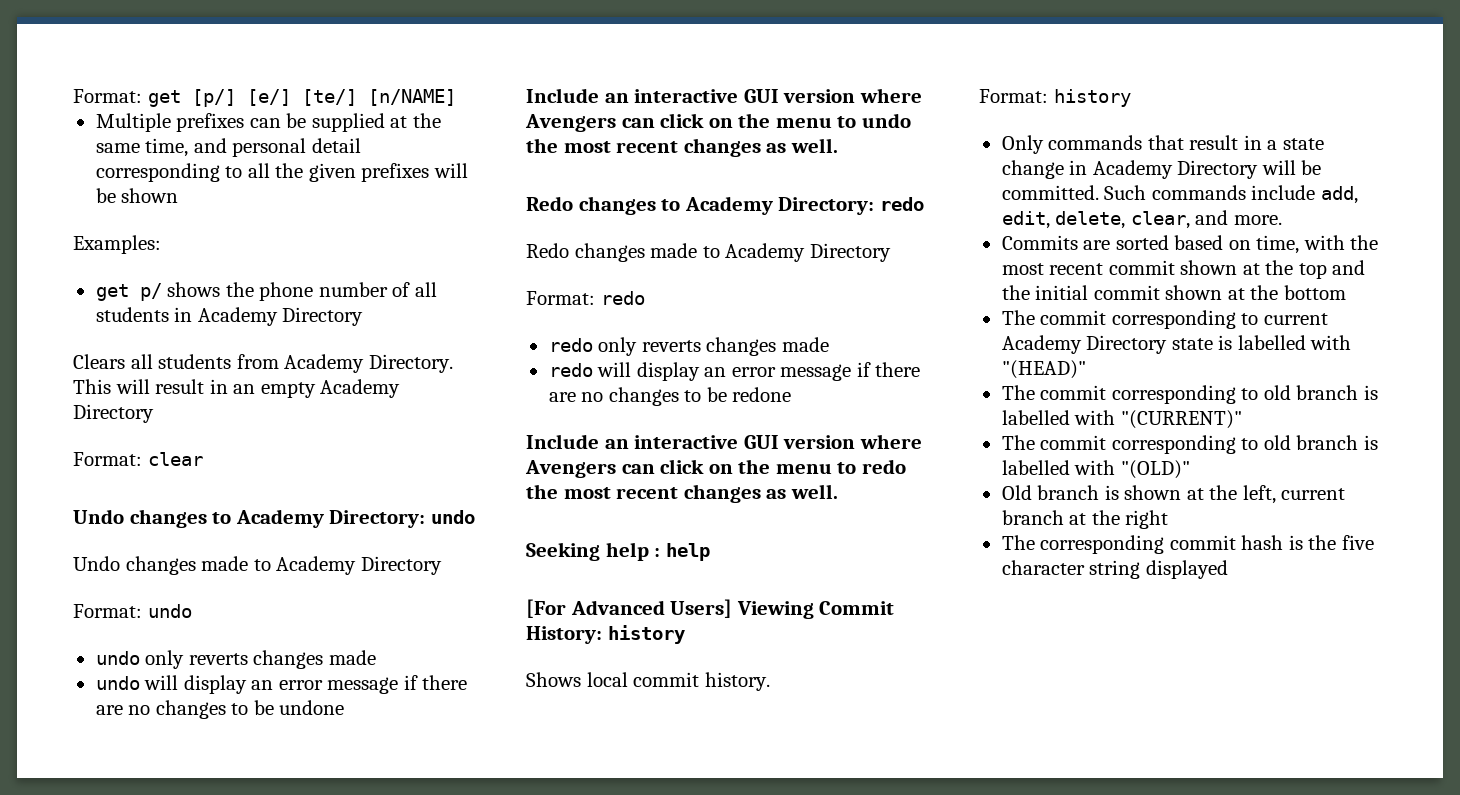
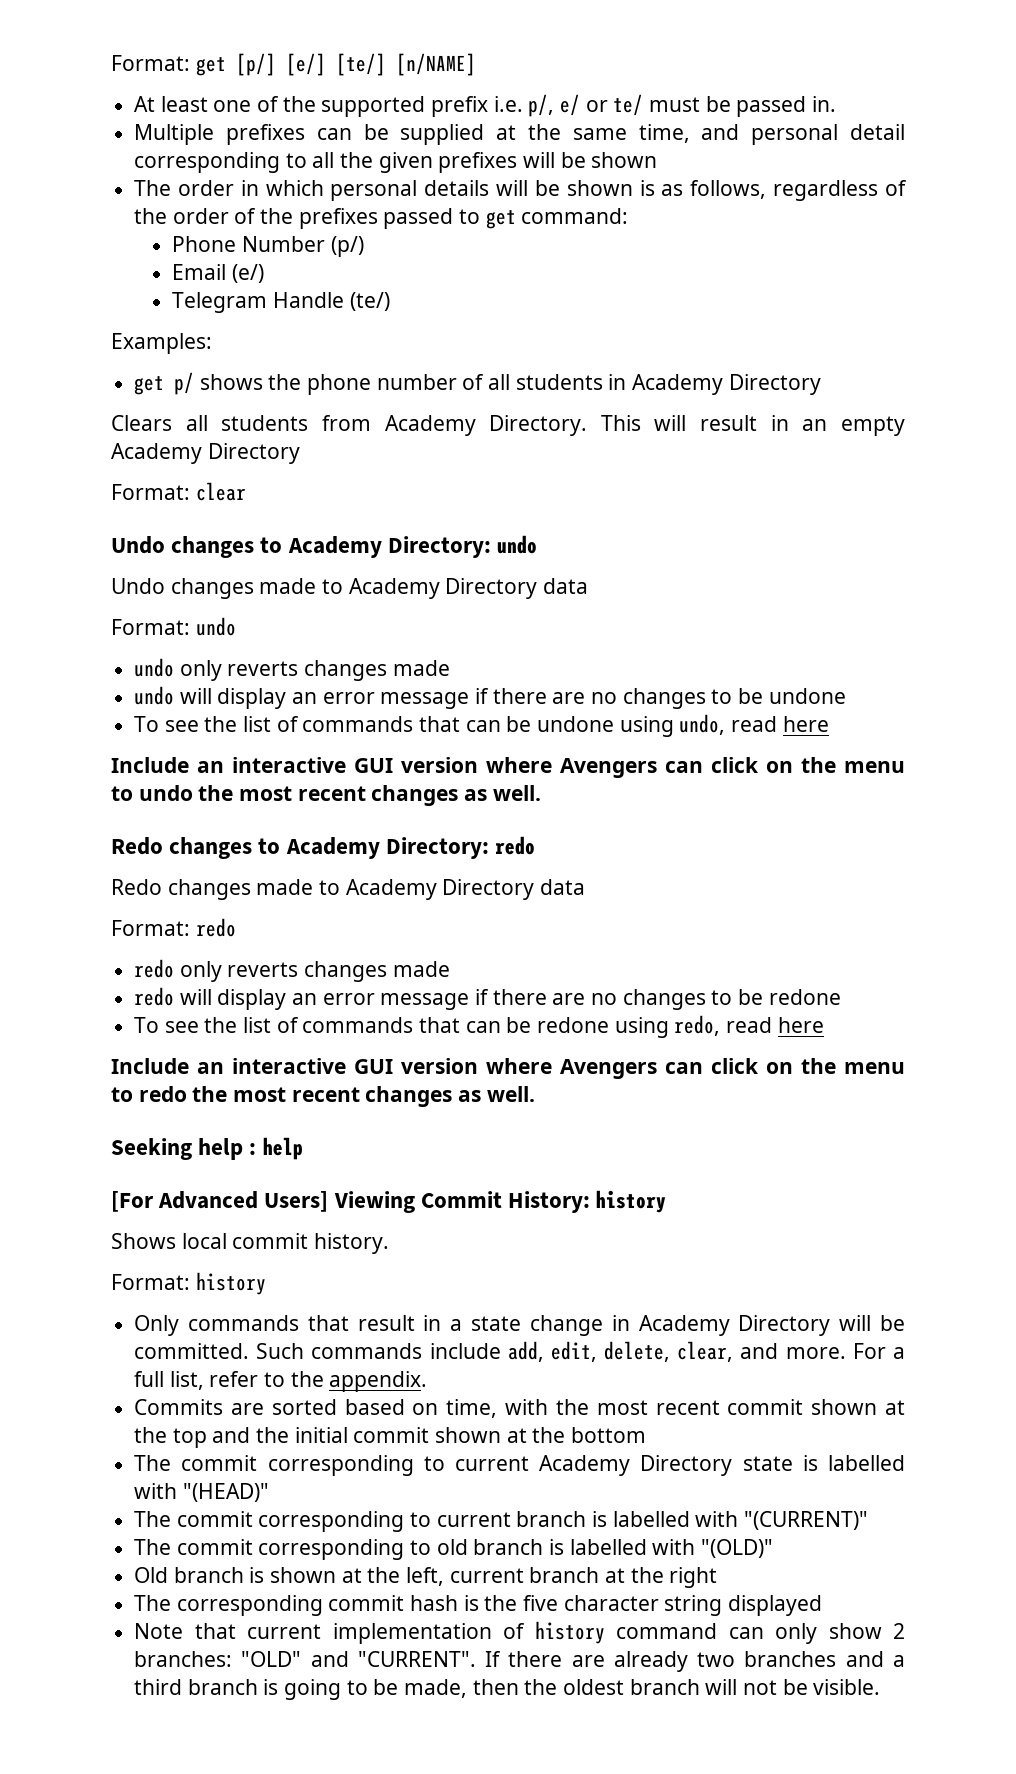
+ At least one of the supported prefix i.e. p/, e/ or te/ must be passed in.
+ The order in which personal details will be shown is as follows, regardless of the order of the prefixes passed to get command:
+ Phone Number (p/)
+ Email (e/)
+ Telegram Handle (te/)
- Undo changes made to Academy Directory
+ Undo changes made to Academy Directory data
+ To see the list of commands that can be undone using undo, read here
- Redo changes made to Academy Directory
+ Redo changes made to Academy Directory data
+ To see the list of commands that can be redone using redo, read here
+ For a full list, refer to the appendix.
- The commit corresponding to old branch is labelled with "(CURRENT)"
+ The commit corresponding to current branch is labelled with "(CURRENT)"
+ Note that current implementation of history command can only show 2 branches: "OLD" and "CURRENT". If there are already two branches and a third branch is going to be made, then the oldest branch will not be visible.

